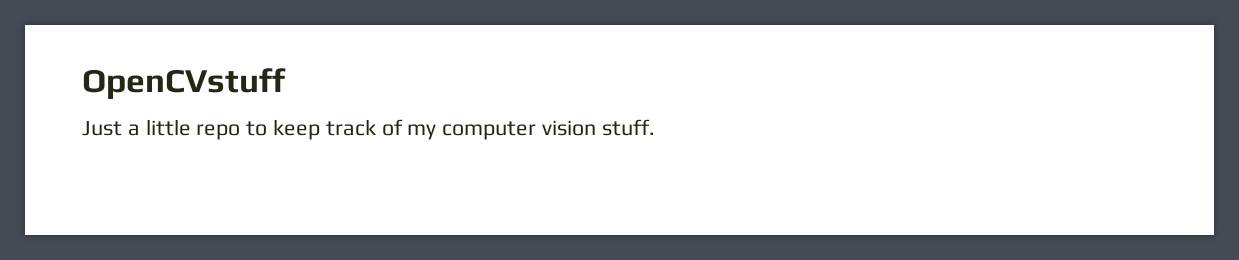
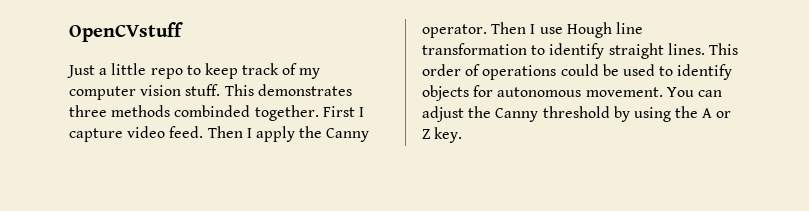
+ This demonstrates three methods combinded together. First I capture video feed. Then I apply the Canny operator. Then I use Hough line transformation to identify straight lines. This order of operations could be used to identify objects for autonomous movement. You can adjust the Canny threshold by using the A or Z key.

